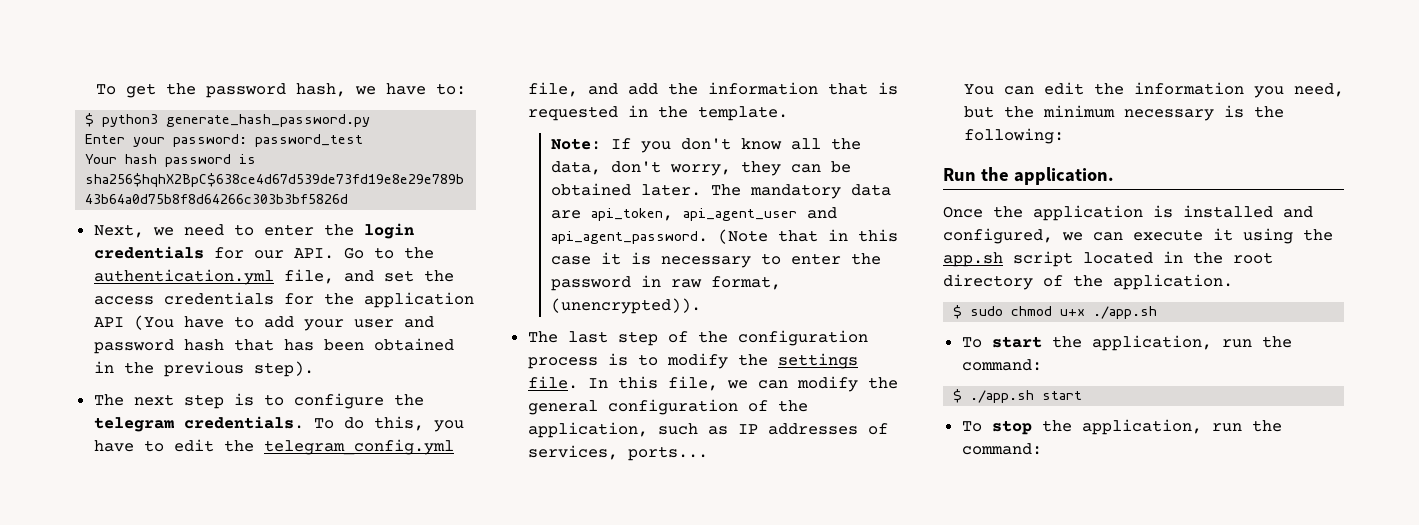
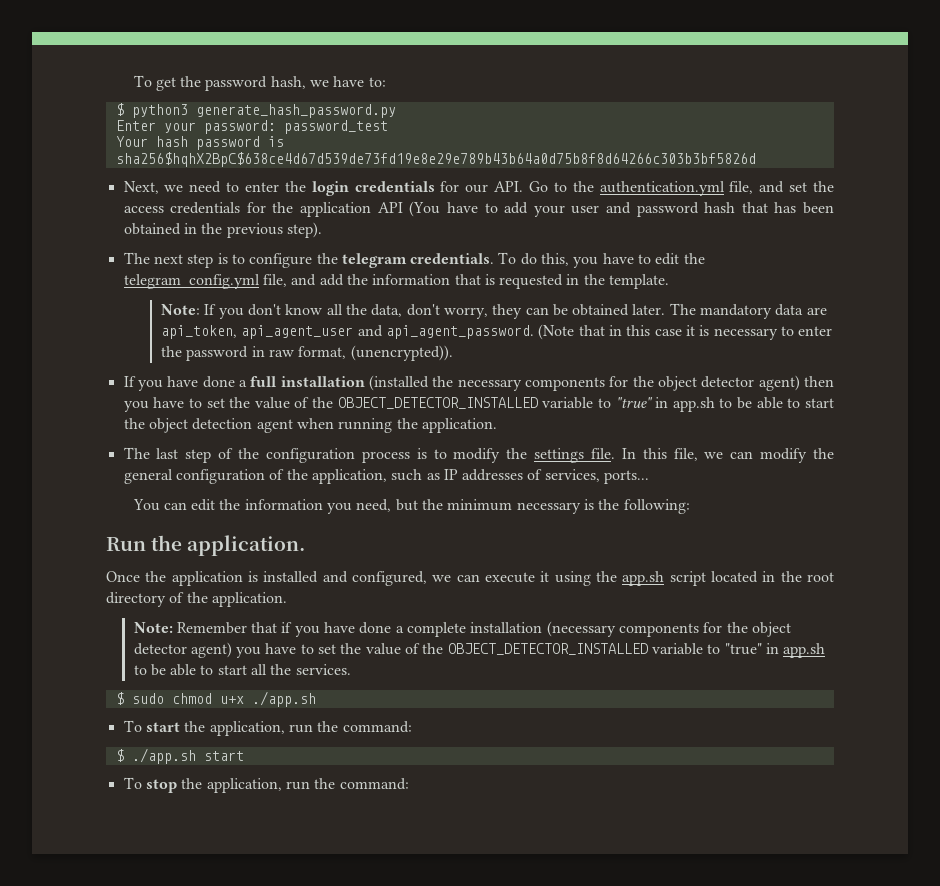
+ If you have done a full installation (installed the necessary components for the object detector agent) then you have to set the value of the OBJECT_DETECTOR_INSTALLED variable to "true" in app.sh to be able to start the object detection agent when running the application.
+ Note: Remember that if you have done a complete installation (necessary components for the object detector agent) you have to set the value of the OBJECT_DETECTOR_INSTALLED variable to "true" in app.sh to be able to start all the services.

